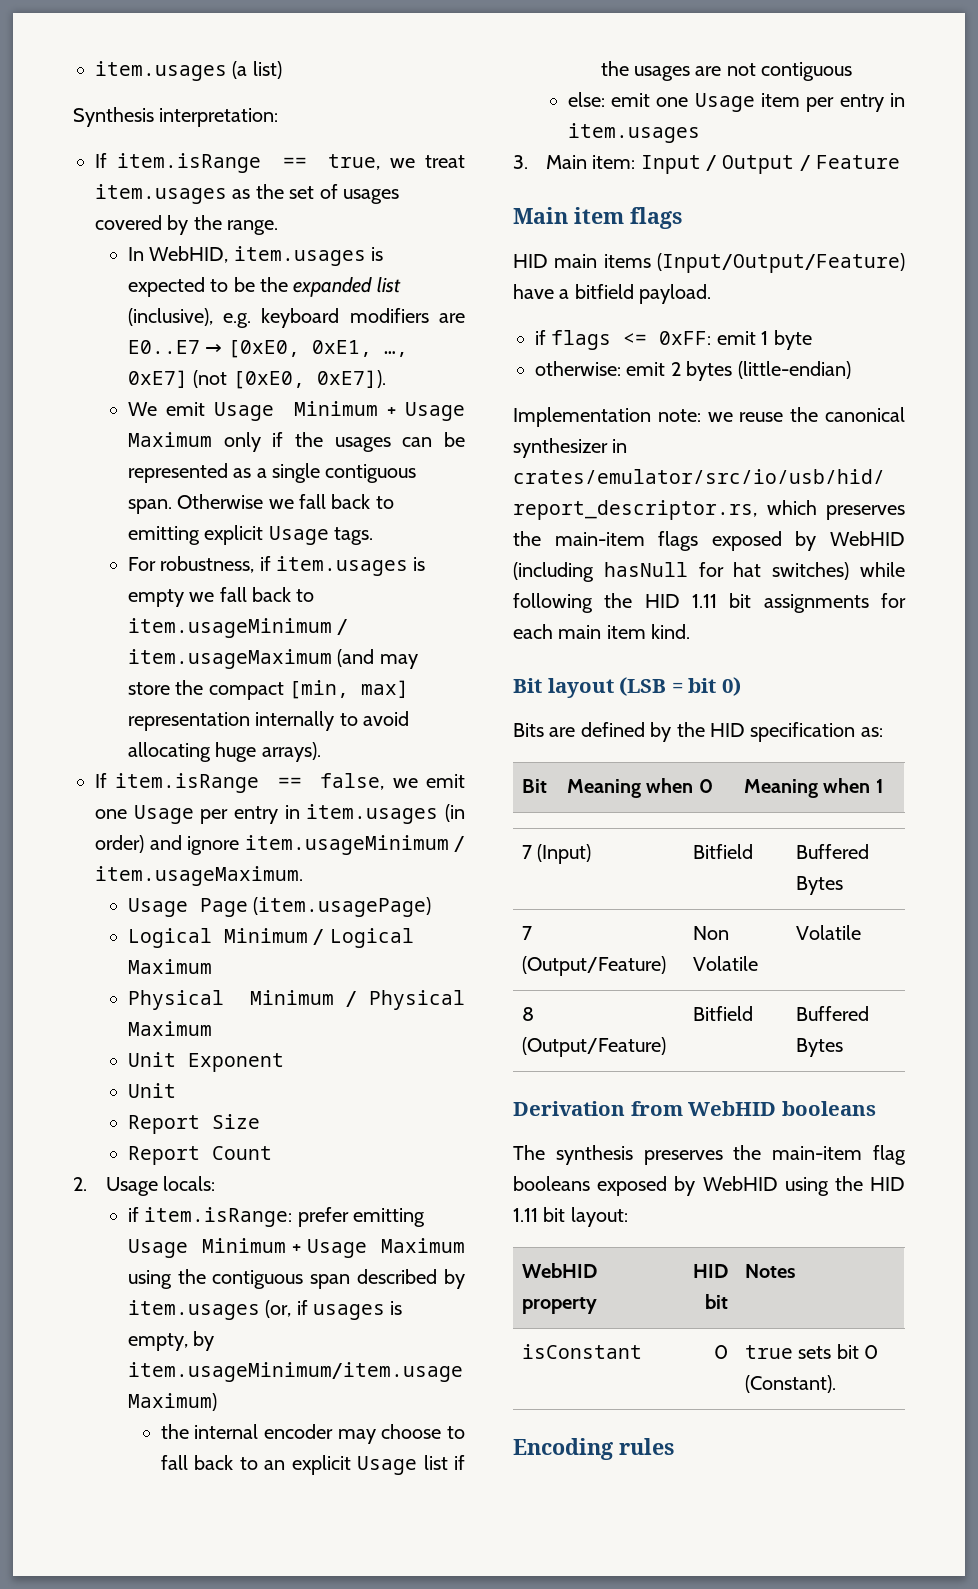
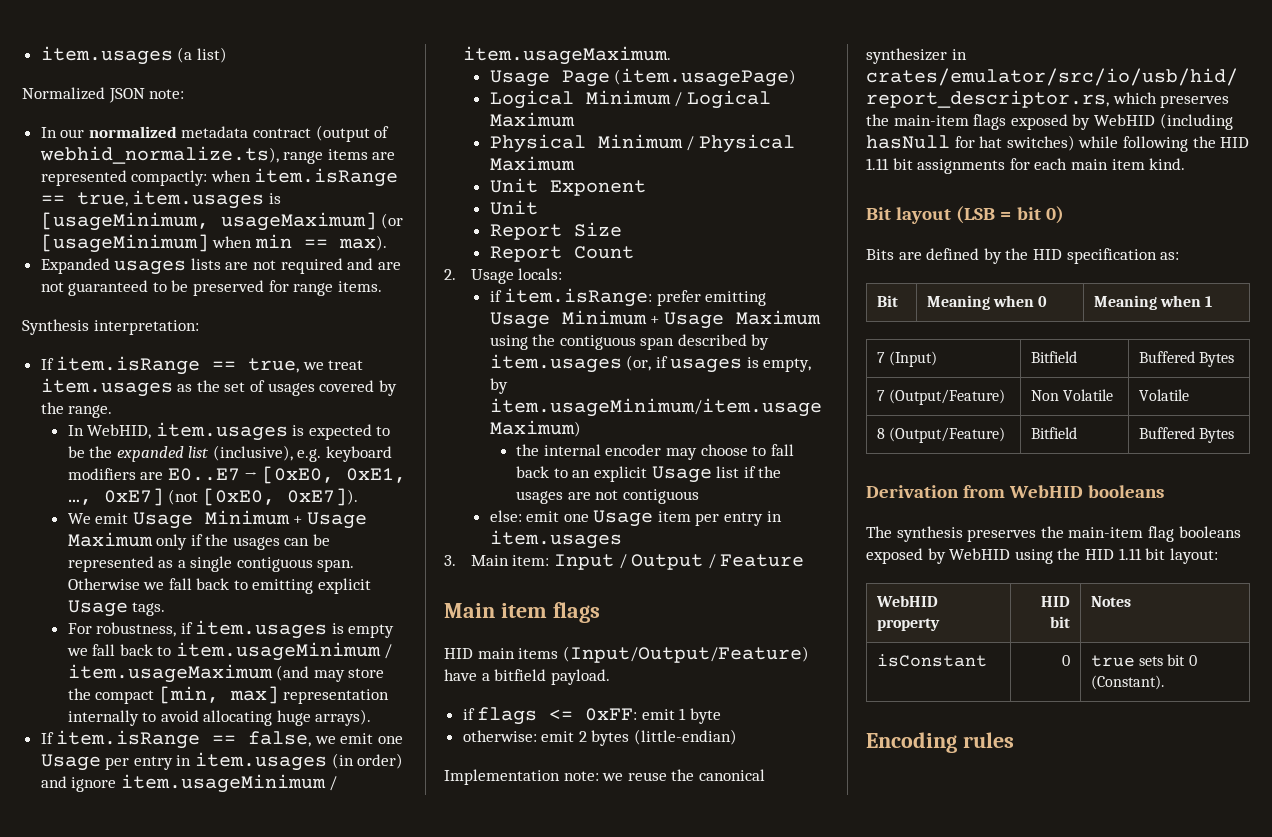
+ Normalized JSON note:
+ In our normalized metadata contract (output of webhid_normalize.ts), range items are represented compactly: when item.isRange == true, item.usages is [usageMinimum, usageMaximum] (or [usageMinimum] when min == max).
+ Expanded usages lists are not required and are not guaranteed to be preserved for range items.

